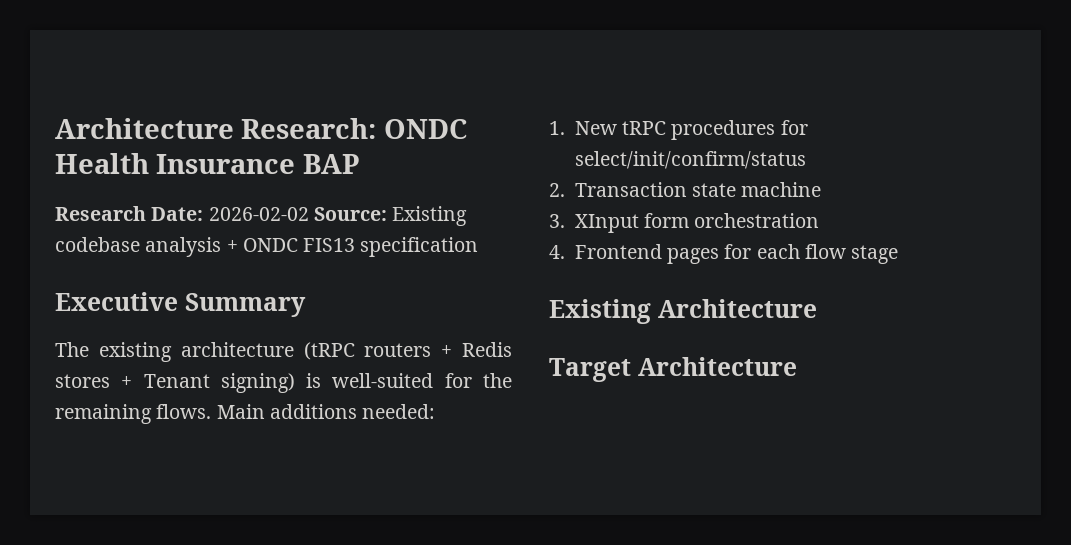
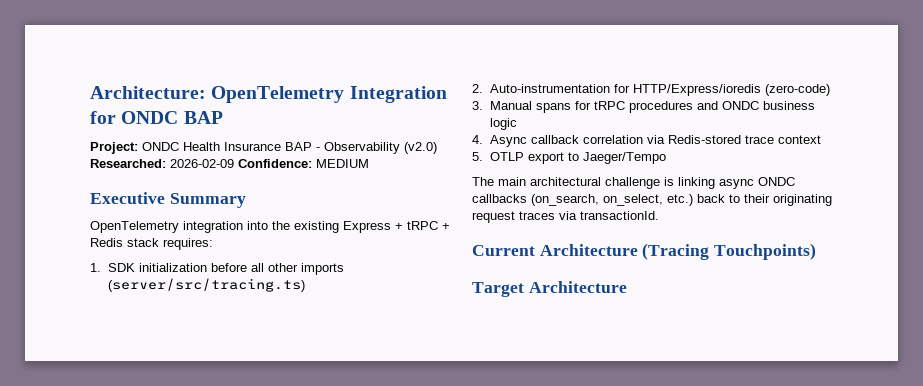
- Architecture Research: ONDC Health Insurance BAP
- Research Date: 2026-02-02 Source: Existing codebase analysis + ONDC FIS13 specification
+ Architecture: OpenTelemetry Integration for ONDC BAP
+ Project: ONDC Health Insurance BAP - Observability (v2.0) Researched: 2026-02-09 Confidence: MEDIUM
  Executive Summary
- The existing architecture (tRPC routers + Redis stores + Tenant signing) is well-suited for the remaining flows. Main additions needed:
- 1. New tRPC procedures for select/init/confirm/status
- 2. Transaction state machine
- 3. XInput form orchestration
- 4. Frontend pages for each flow stage
- Existing Architecture
+ OpenTelemetry integration into the existing Express + tRPC + Redis stack requires:
+ 1. SDK initialization before all other imports (server/src/tracing.ts)
+ 2. Auto-instrumentation for HTTP/Express/ioredis (zero-code)
+ 3. Manual spans for tRPC procedures and ONDC business logic
+ 4. Async callback correlation via Redis-stored trace context
+ 5. OTLP export to Jaeger/Tempo
+ The main architectural challenge is linking async ONDC callbacks (on_search, on_select, etc.) back to their originating request traces via transactionId.
+ Current Architecture (Tracing Touchpoints)

